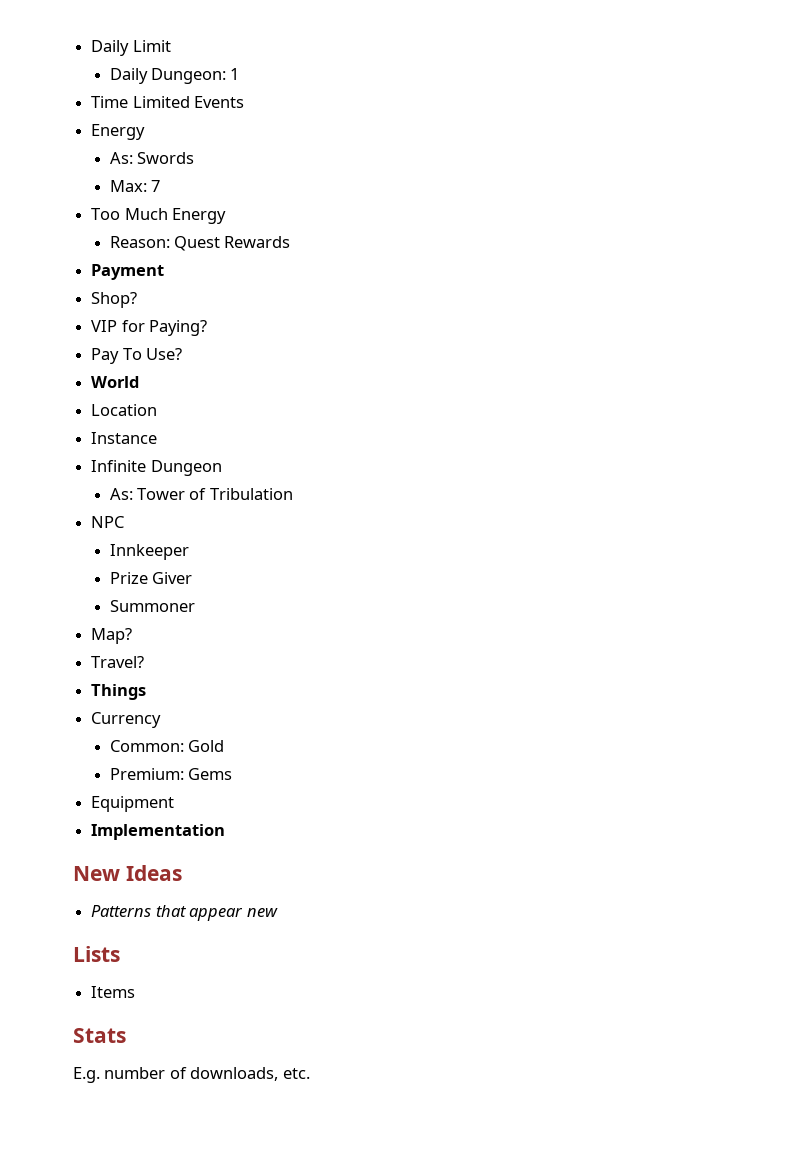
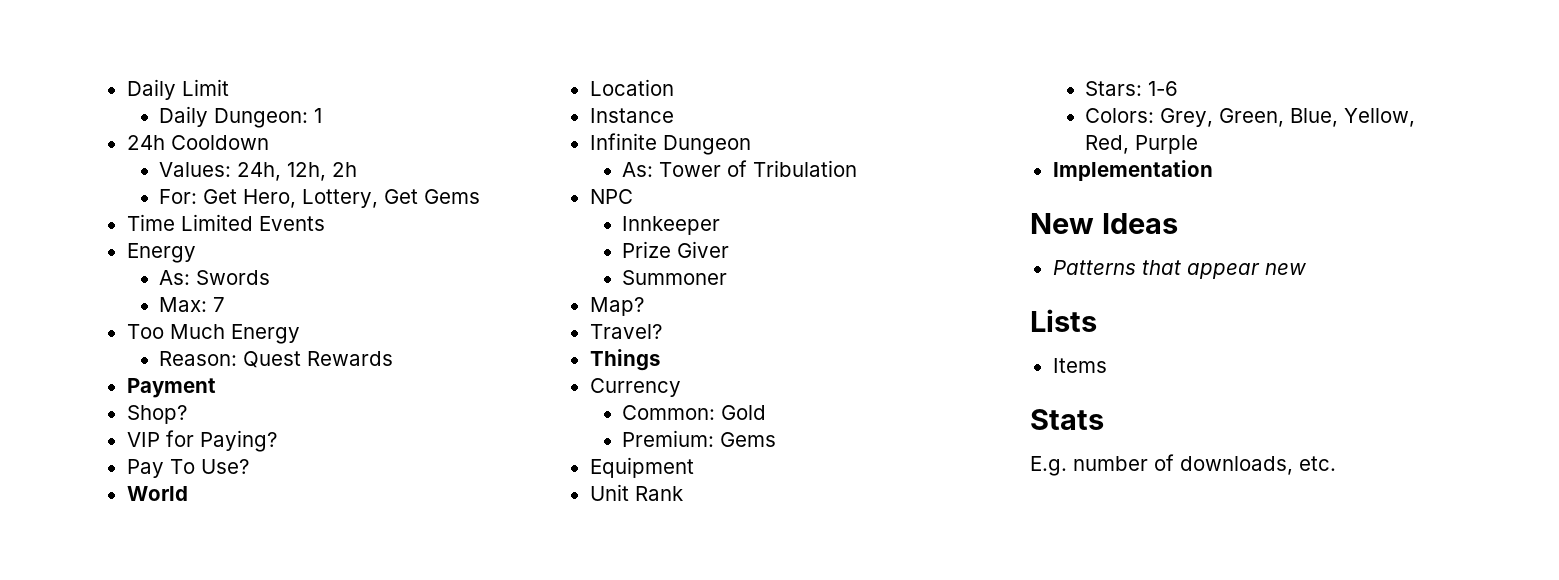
+ 24h Cooldown
+ Values: 24h, 12h, 2h
+ For: Get Hero, Lottery, Get Gems
+ Unit Rank
+ Stars: 1-6
+ Colors: Grey, Green, Blue, Yellow, Red, Purple

